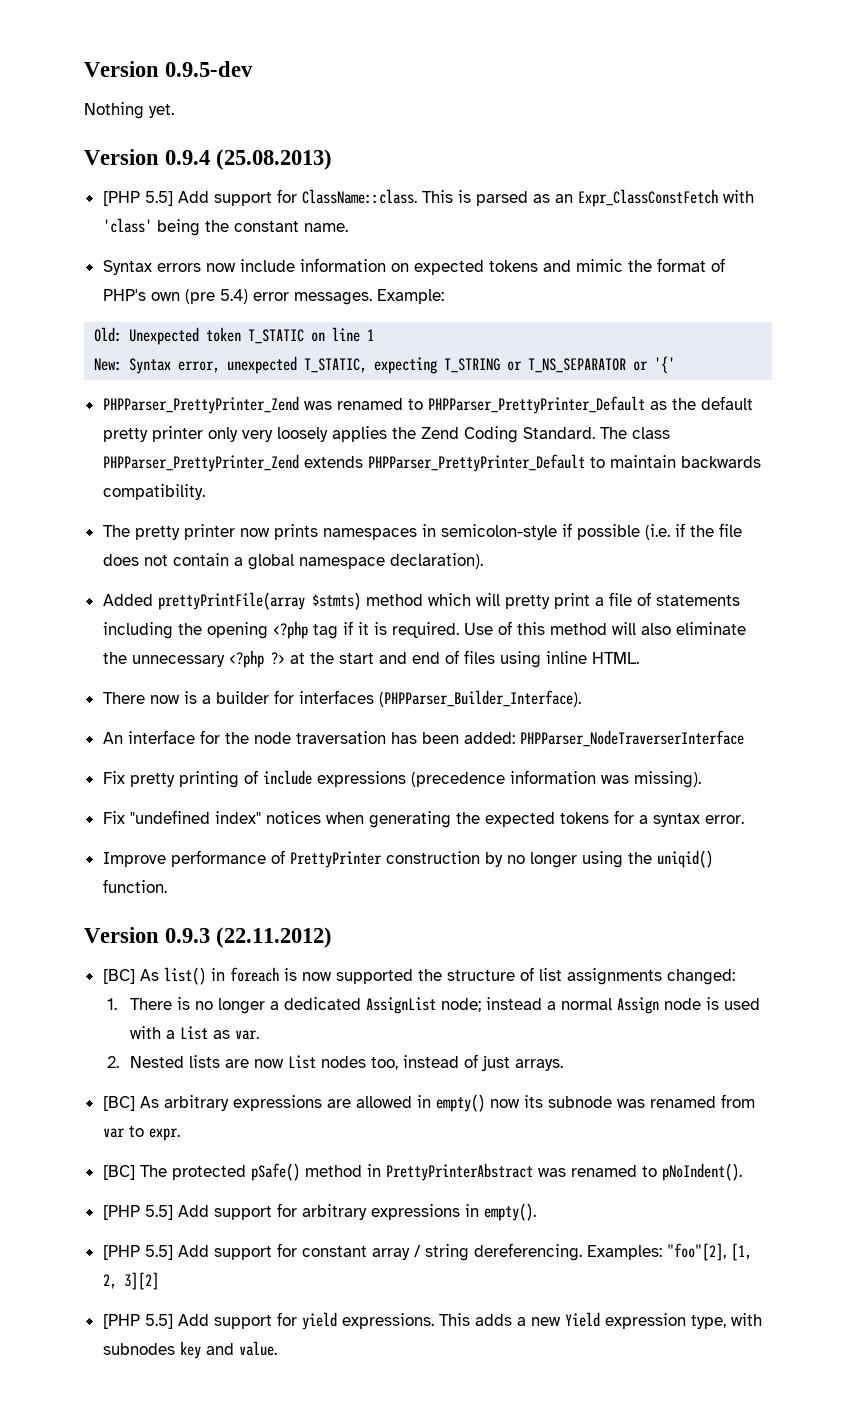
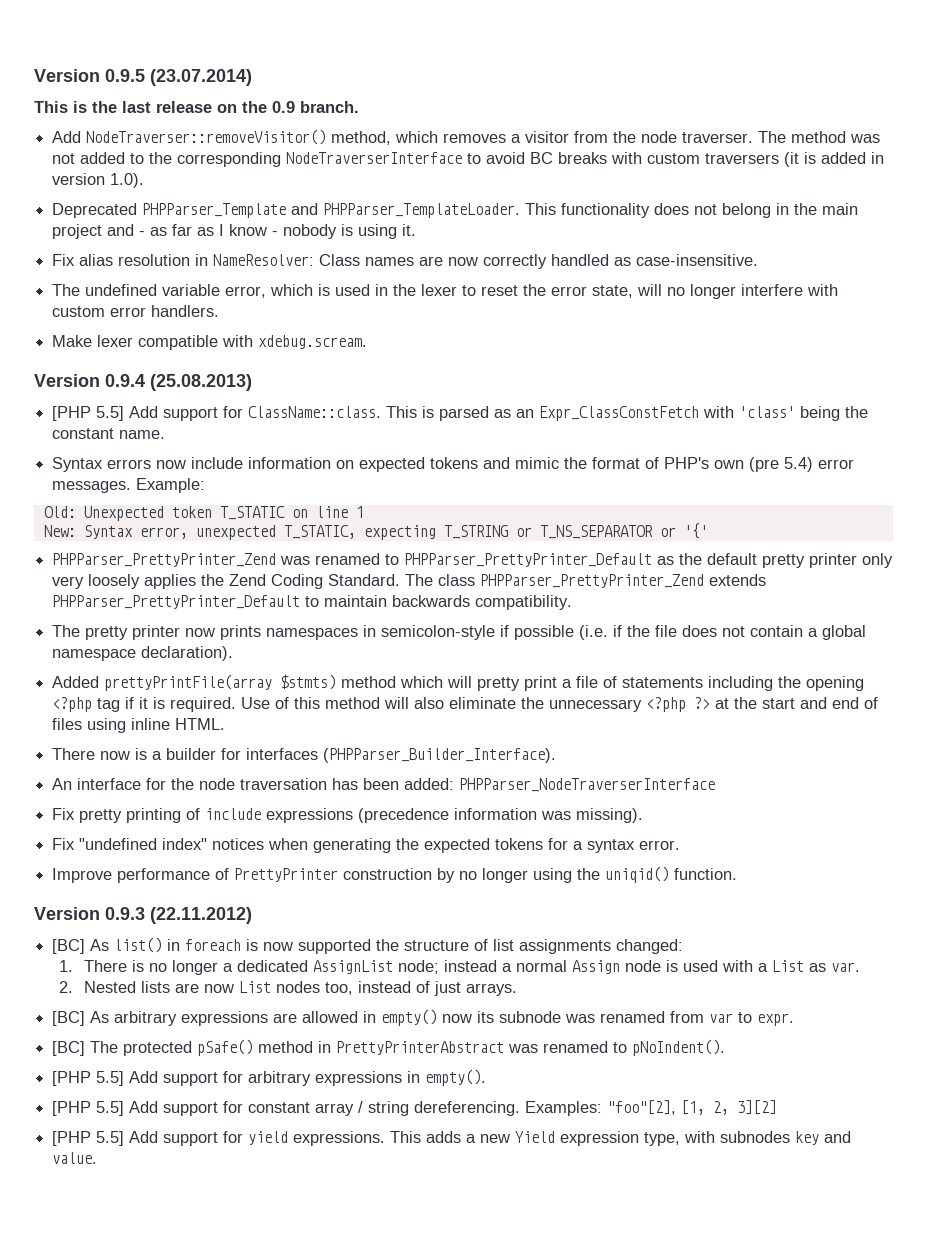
- Version 0.9.5-dev
- Nothing yet.
+ Version 0.9.5 (23.07.2014)
+ This is the last release on the 0.9 branch.
+ Add NodeTraverser::removeVisitor() method, which removes a visitor from the node traverser. The method was not added to the corresponding NodeTraverserInterface to avoid BC breaks with custom traversers (it is added in version 1.0).
+ Deprecated PHPParser_Template and PHPParser_TemplateLoader. This functionality does not belong in the main project and - as far as I know - nobody is using it.
+ Fix alias resolution in NameResolver: Class names are now correctly handled as case-insensitive.
+ The undefined variable error, which is used in the lexer to reset the error state, will no longer interfere with custom error handlers.
+ Make lexer compatible with xdebug.scream.

